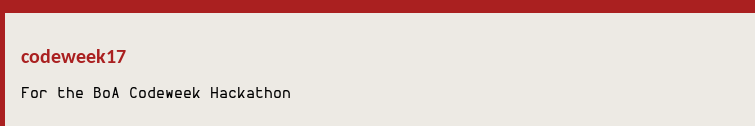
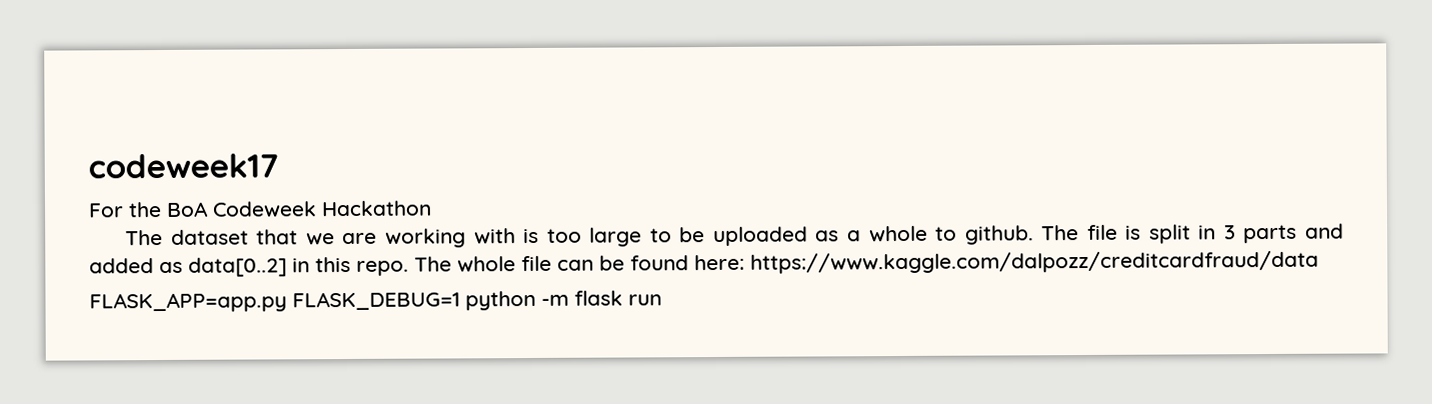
+ The dataset that we are working with is too large to be uploaded as a whole to github. The file is split in 3 parts and added as data[0..2] in this repo. The whole file can be found here: https://www.kaggle.com/dalpozz/creditcardfraud/data
+ FLASK_APP=app.py FLASK_DEBUG=1 python -m flask run

